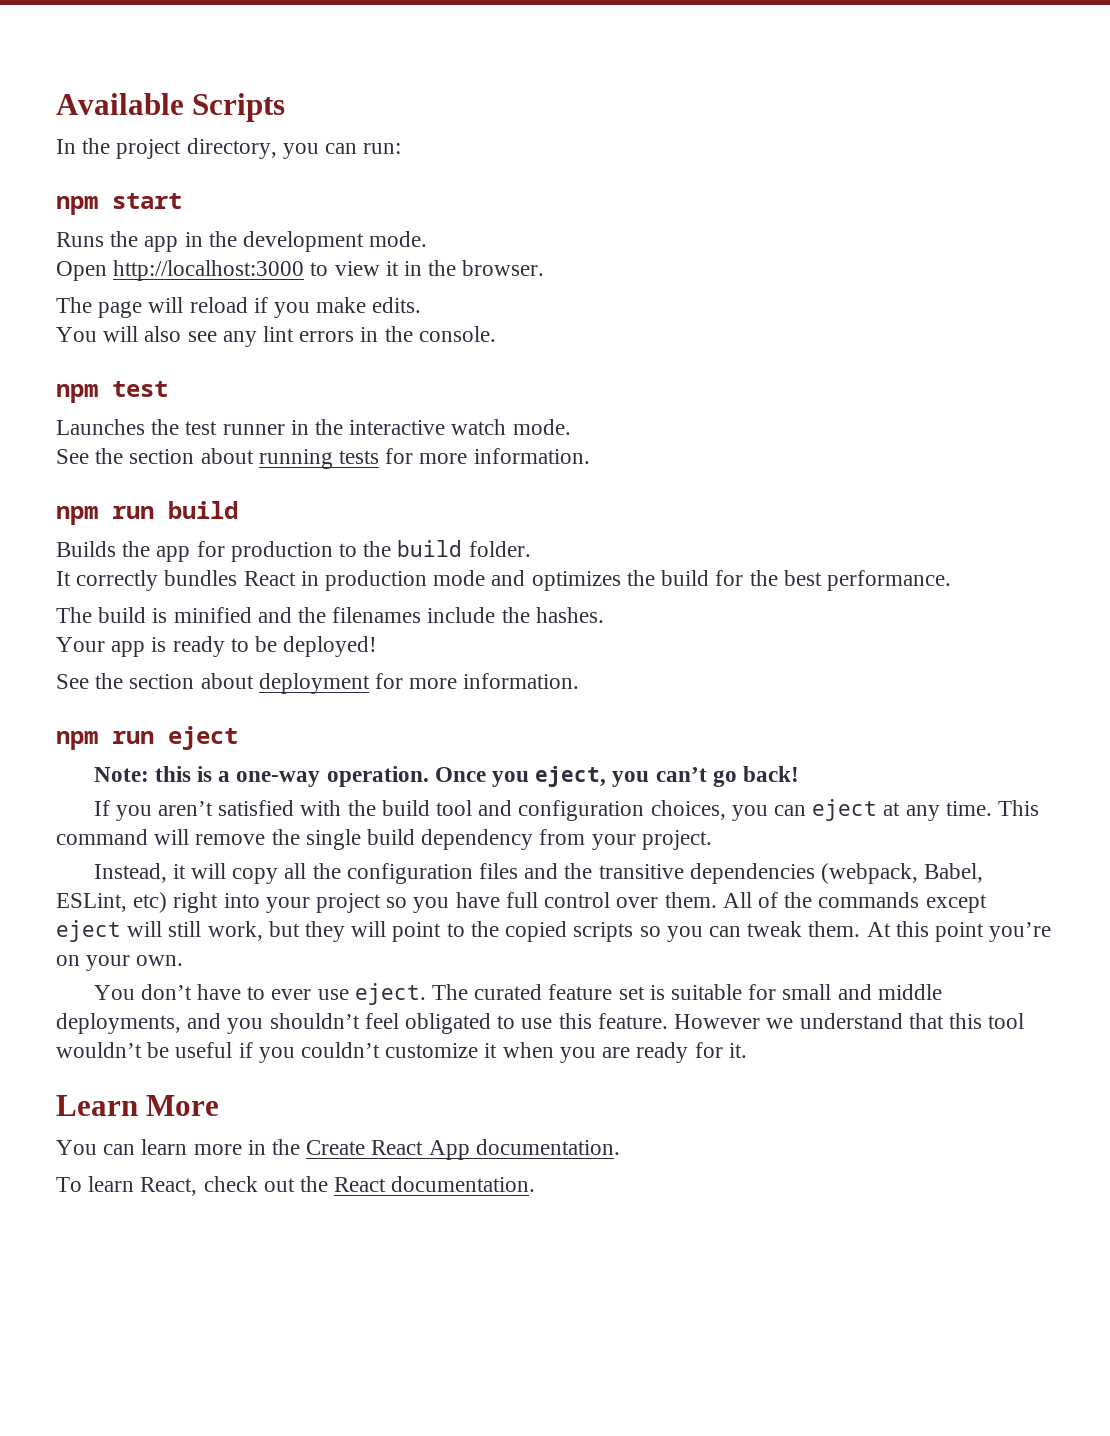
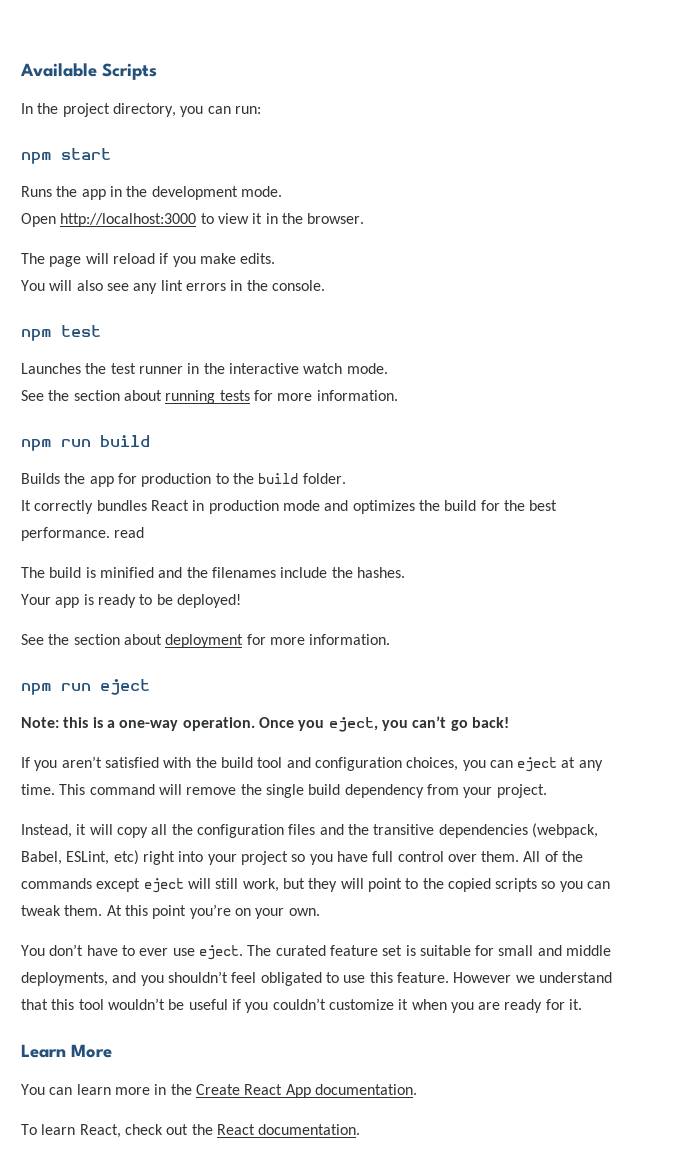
- It correctly bundles React in production mode and optimizes the build for the best performance.
+ It correctly bundles React in production mode and optimizes the build for the best performance. read

